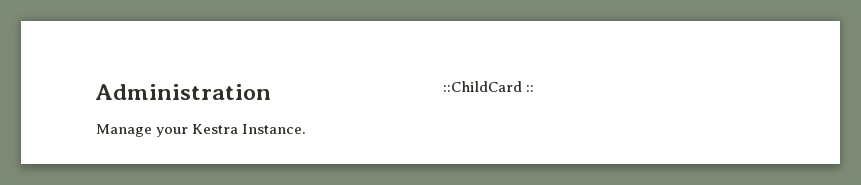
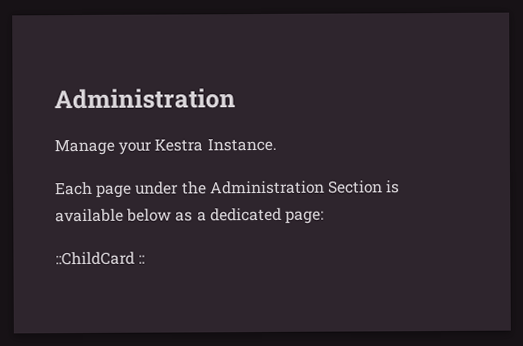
+ Each page under the Administration Section is available below as a dedicated page:

